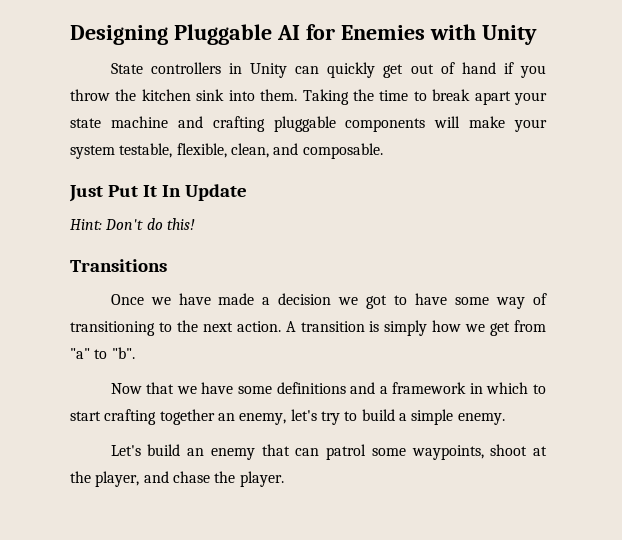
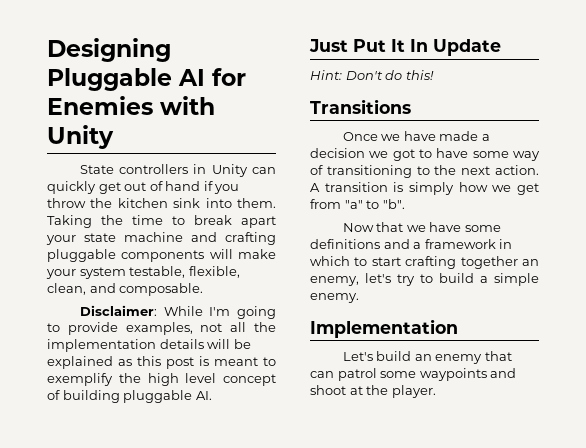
+ Disclaimer: While I'm going to provide examples, not all the implementation details will be explained as this post is meant to exemplify the high level concept of building pluggable AI.
+ Implementation
- Let's build an enemy that can patrol some waypoints, shoot at the player, and chase the player.
+ Let's build an enemy that can patrol some waypoints and shoot at the player.

